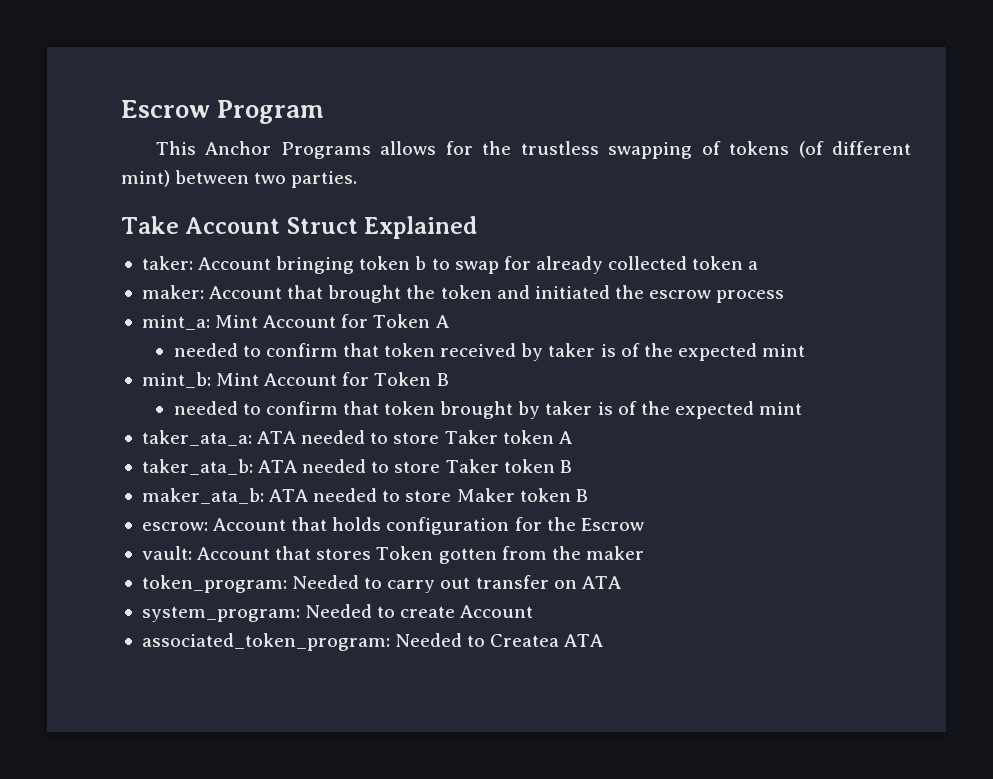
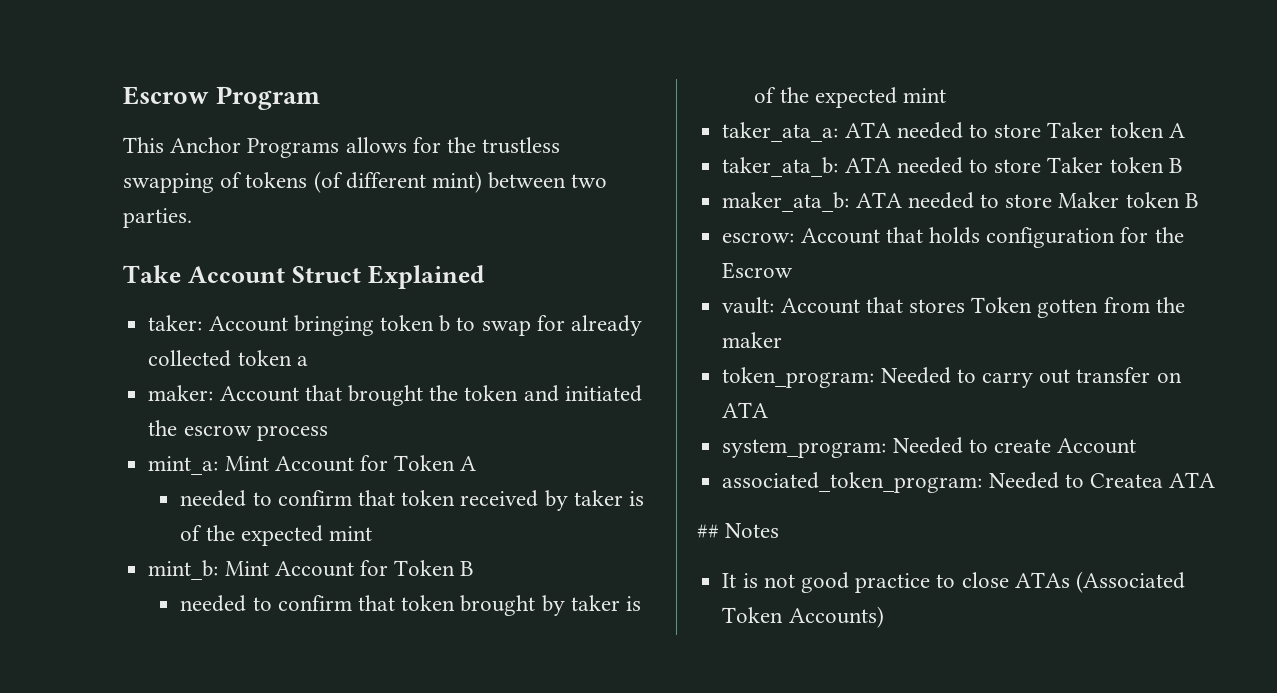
+ ## Notes
+ It is not good practice to close ATAs (Associated Token Accounts)

